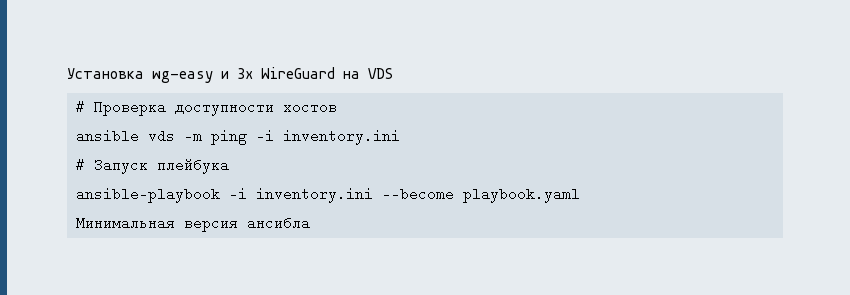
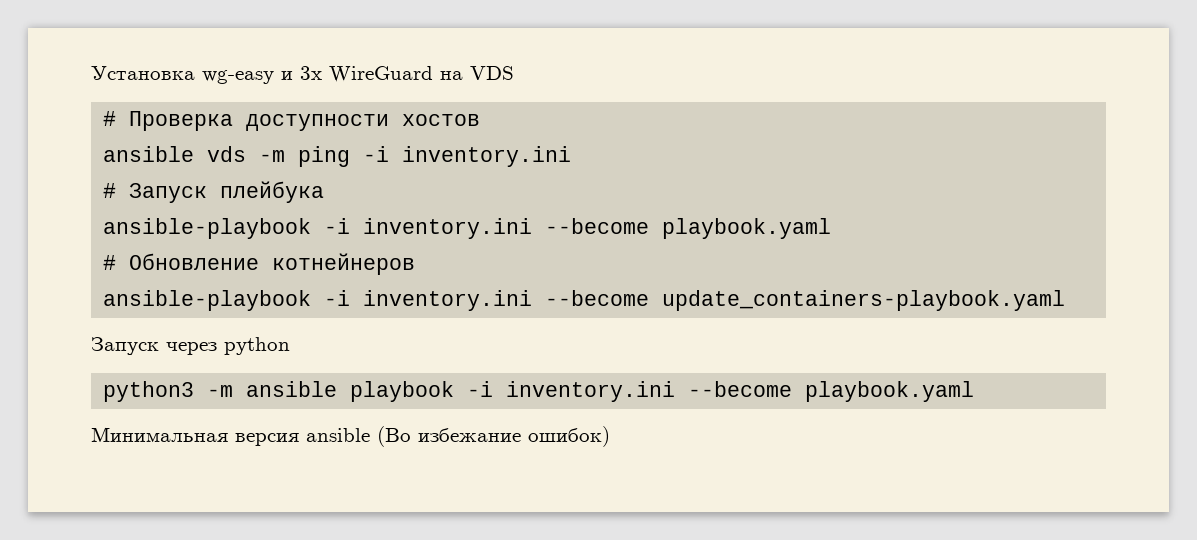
- Минимальная версия ансибла
+ # Обновление котнейнеров
+ ansible-playbook -i inventory.ini --become update_containers-playbook.yaml
+ Запуск через python
+ python3 -m ansible playbook -i inventory.ini --become playbook.yaml
+ Минимальная версия ansible (Во избежание ошибок)

